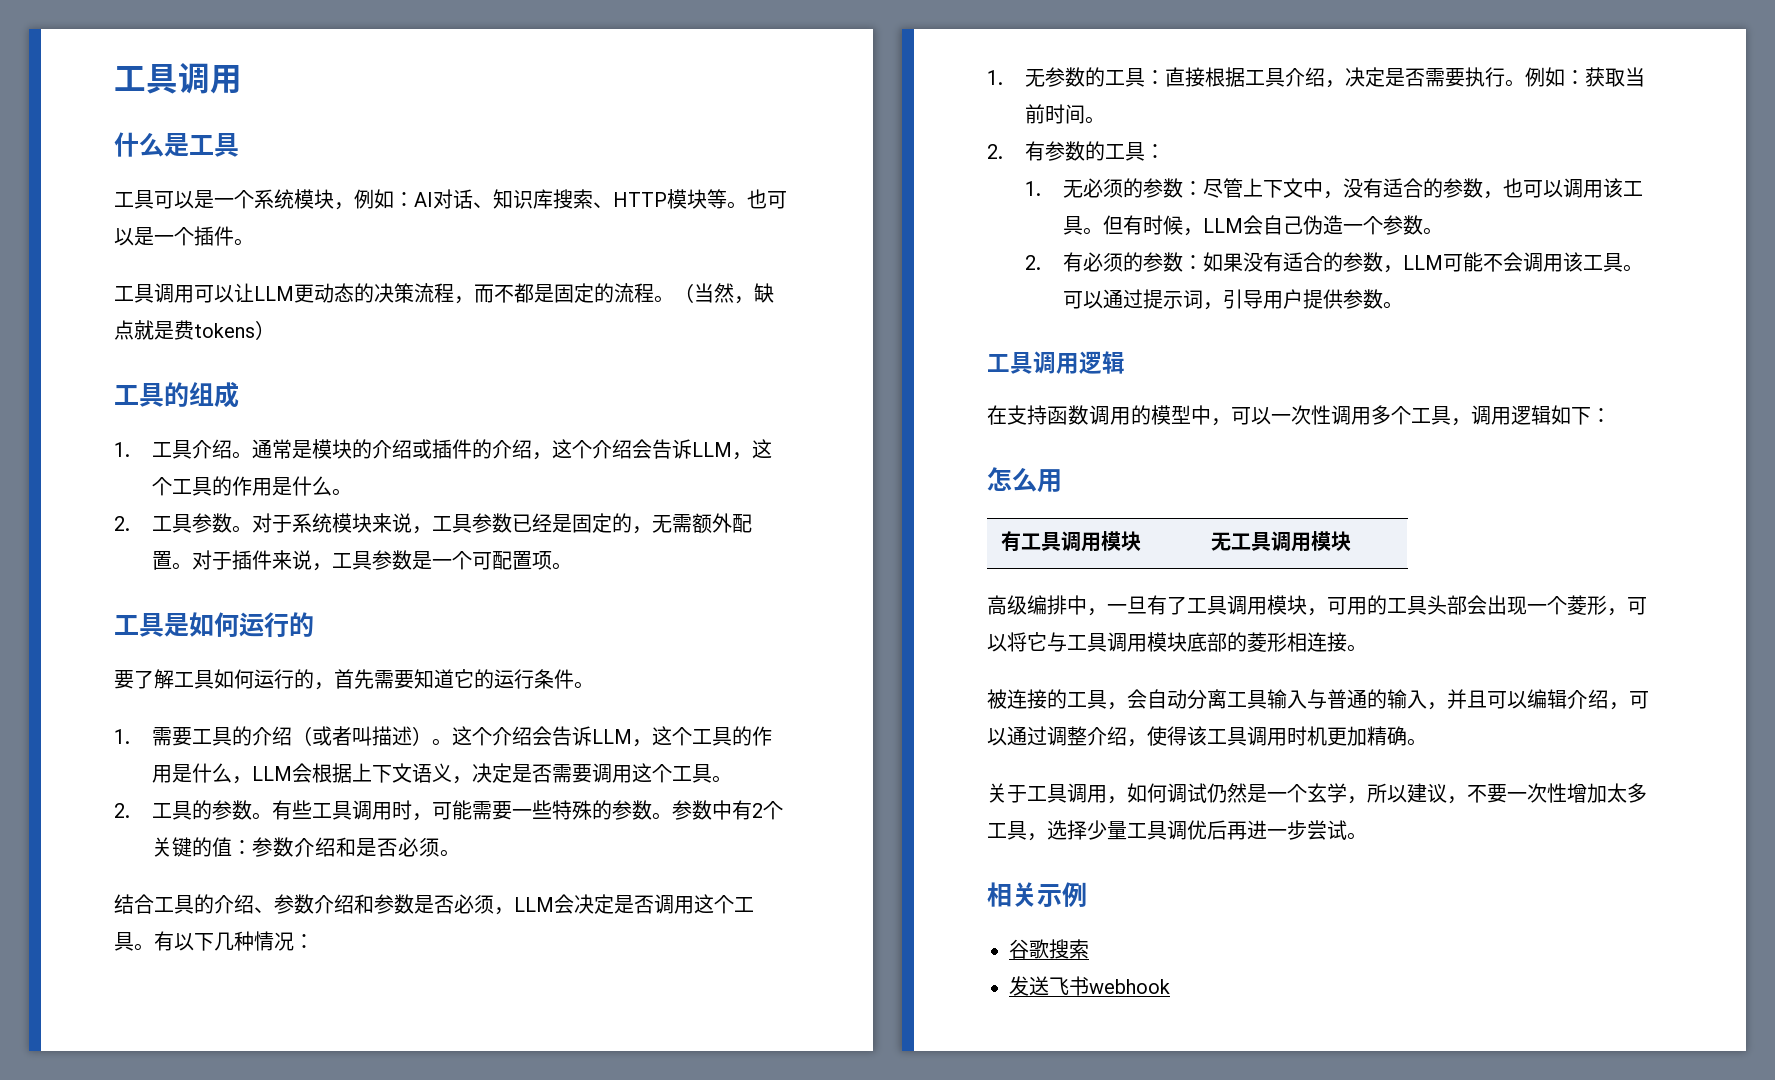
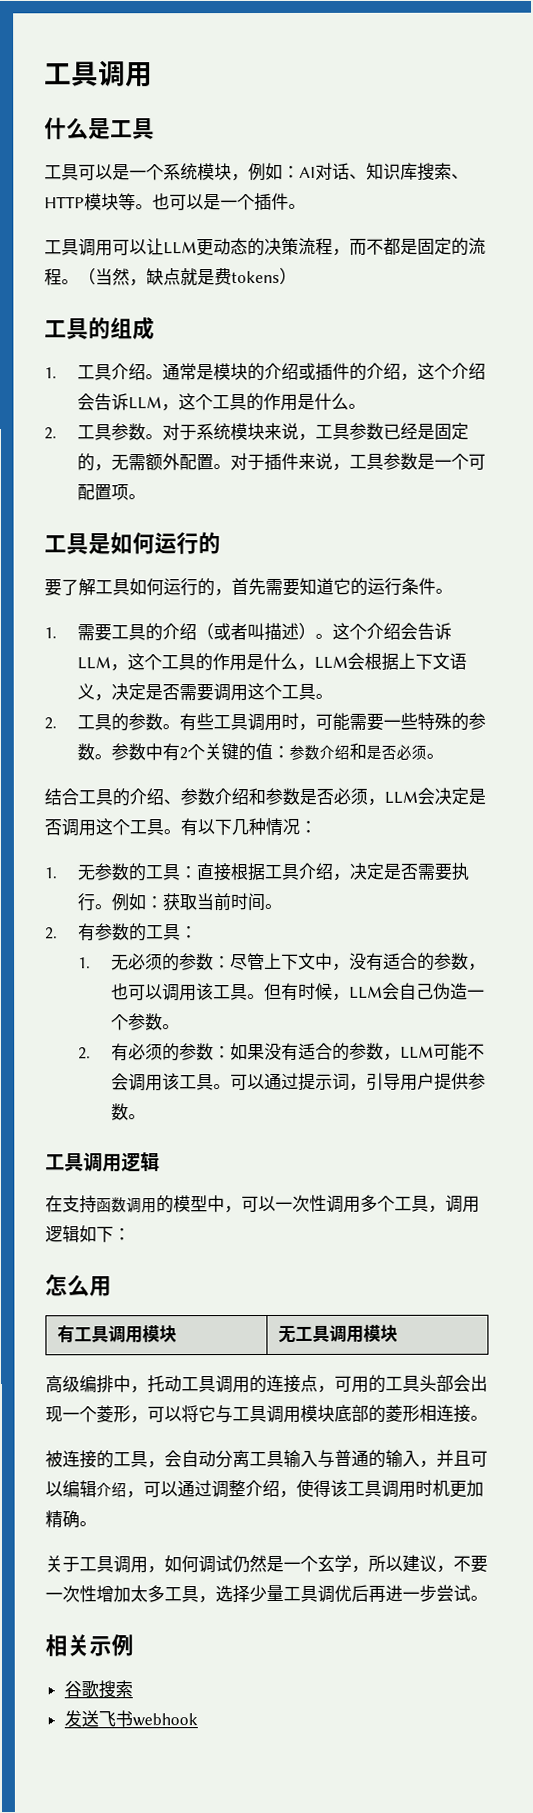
- 高级编排中，一旦有了工具调用模块，可用的工具头部会出现一个菱形，可以将它与工具调用模块底部的菱形相连接。
+ 高级编排中，托动工具调用的连接点，可用的工具头部会出现一个菱形，可以将它与工具调用模块底部的菱形相连接。

